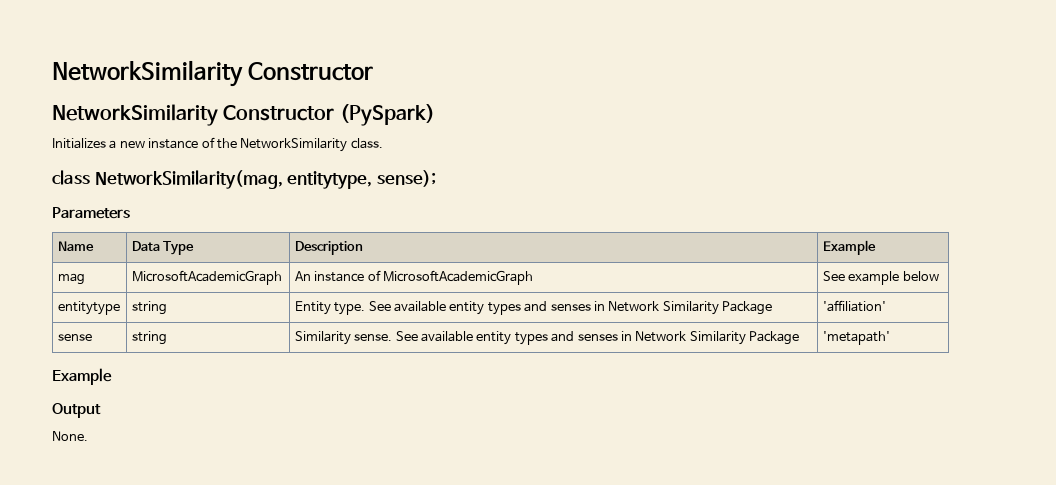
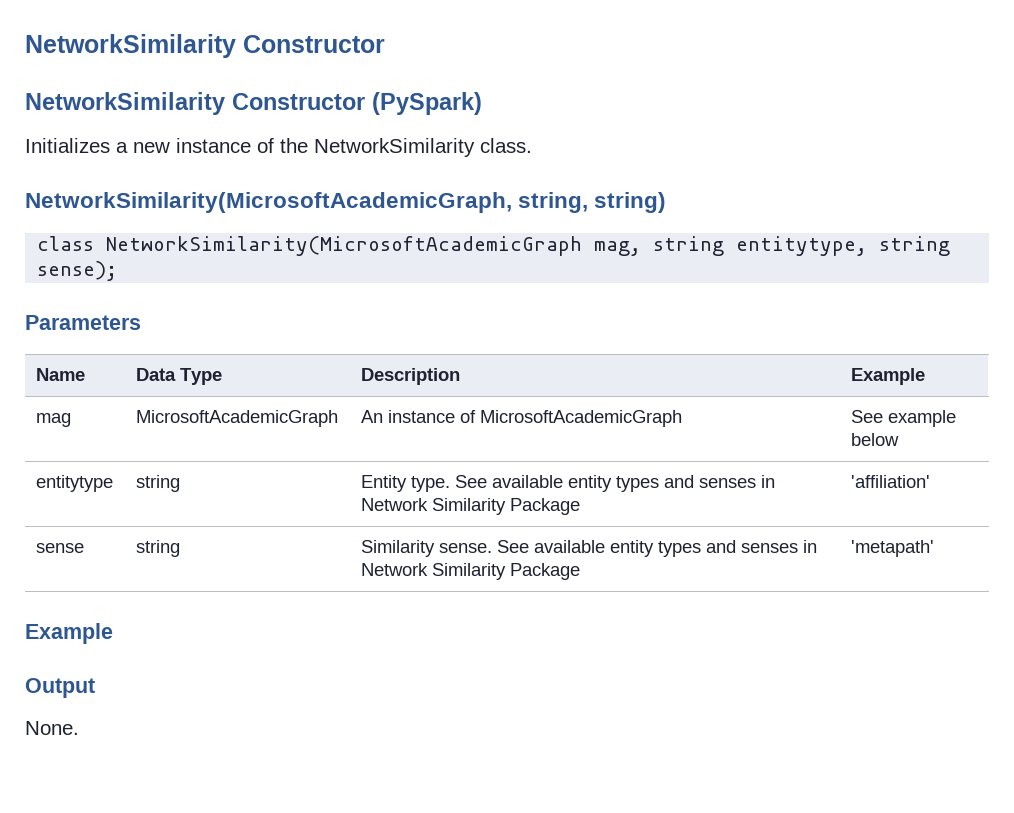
- class NetworkSimilarity(mag, entitytype, sense);
+ NetworkSimilarity(MicrosoftAcademicGraph, string, string)
+ class NetworkSimilarity(MicrosoftAcademicGraph mag, string entitytype, string sense);

